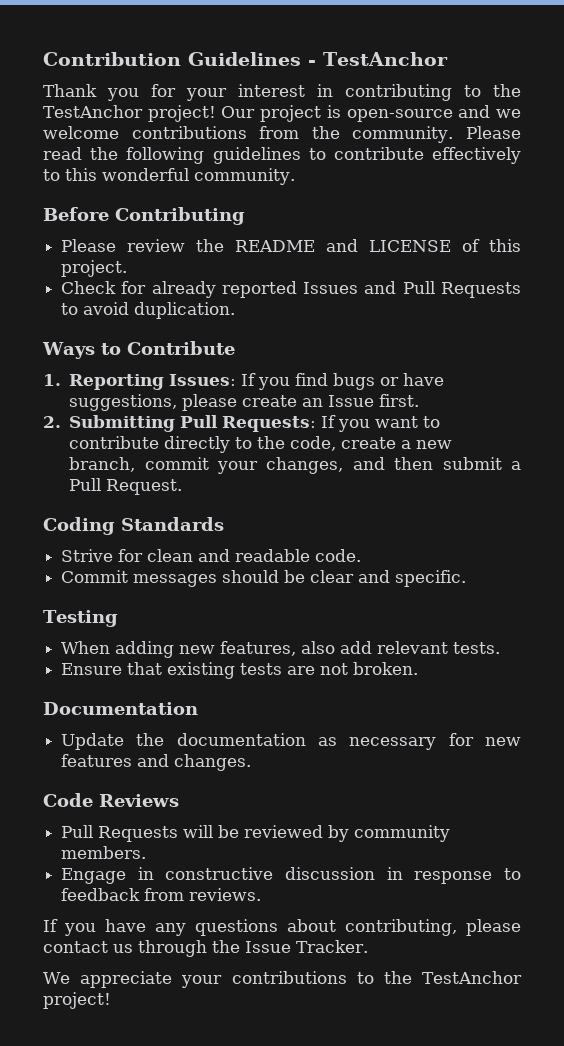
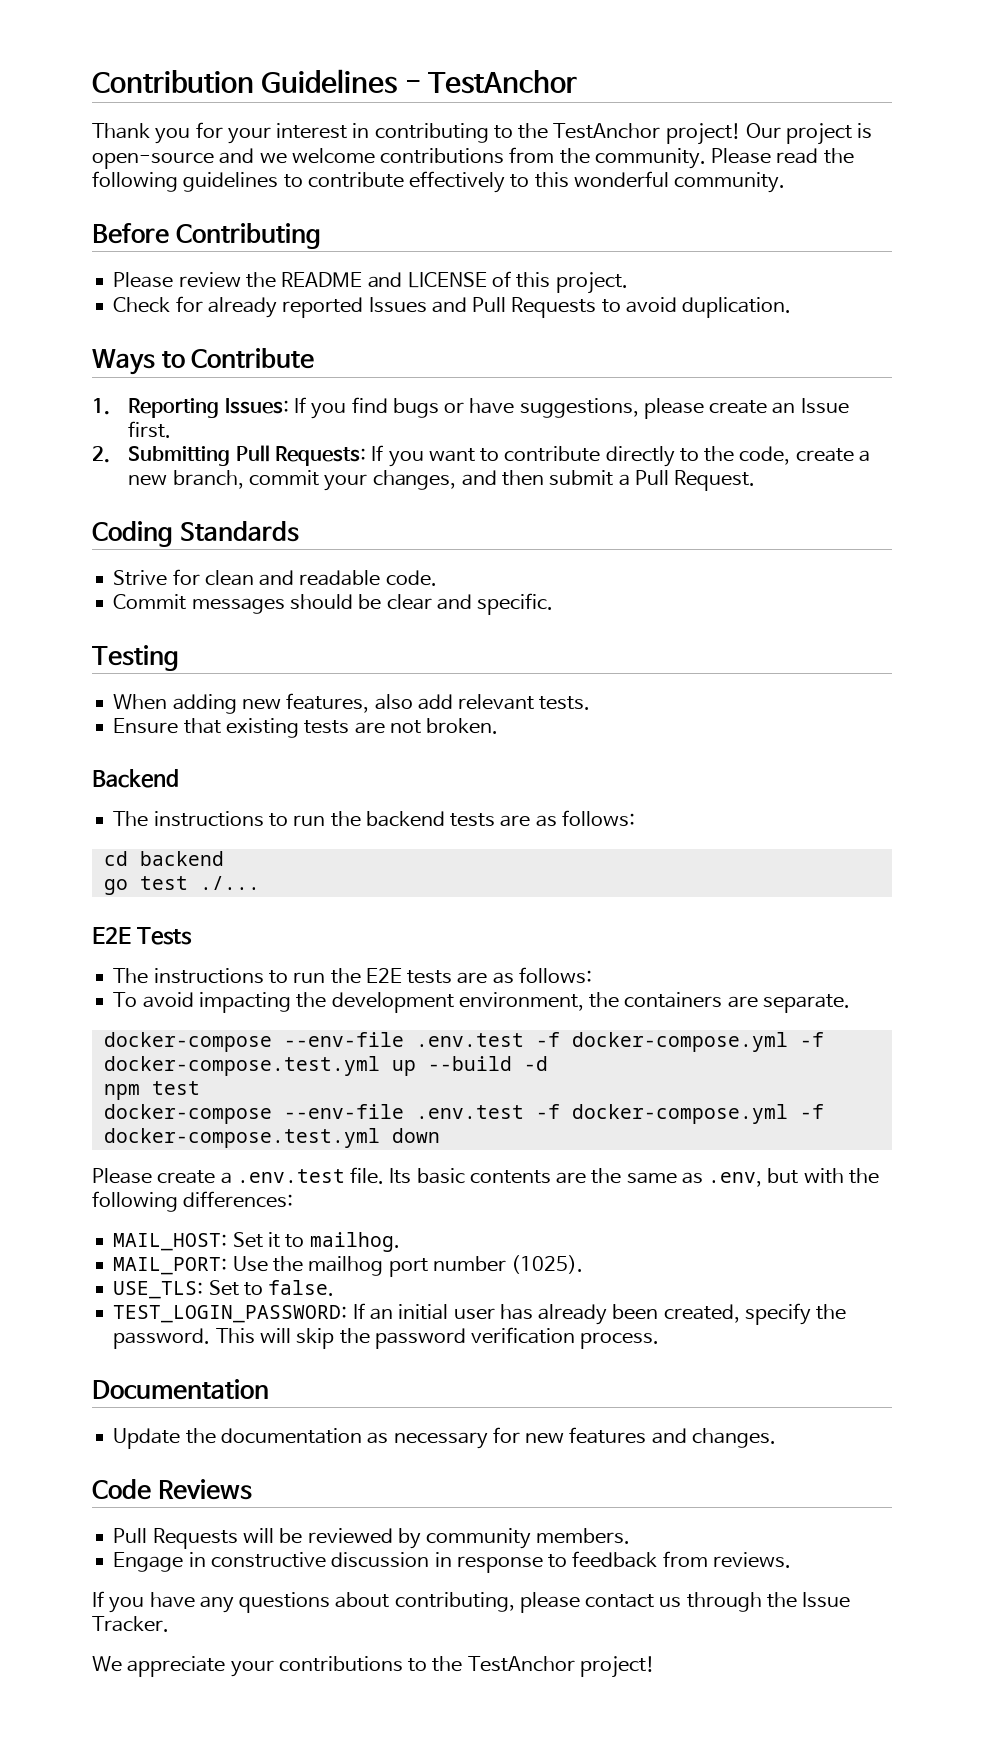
+ Backend
+ The instructions to run the backend tests are as follows:
+ cd backend
+ go test ./...
+ E2E Tests
+ The instructions to run the E2E tests are as follows:
+ To avoid impacting the development environment, the containers are separate.
+ docker-compose --env-file .env.test -f docker-compose.yml -f docker-compose.test.yml up --build -d
+ npm test
+ docker-compose --env-file .env.test -f docker-compose.yml -f docker-compose.test.yml down
+ Please create a .env.test file. Its basic contents are the same as .env, but with the following differences:
+ MAIL_HOST: Set it to mailhog.
+ MAIL_PORT: Use the mailhog port number (1025).
+ USE_TLS: Set to false.
+ TEST_LOGIN_PASSWORD: If an initial user has already been created, specify the password. This will skip the password verification process.

